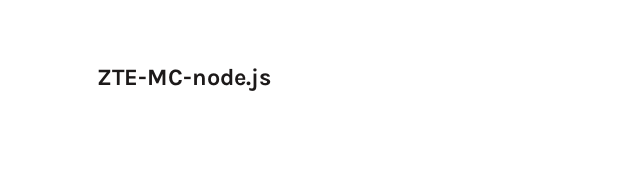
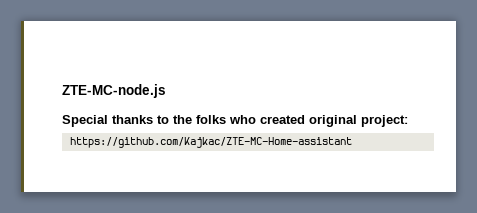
+ Special thanks to the folks who created original project:
+ https://github.com/Kajkac/ZTE-MC-Home-assistant

